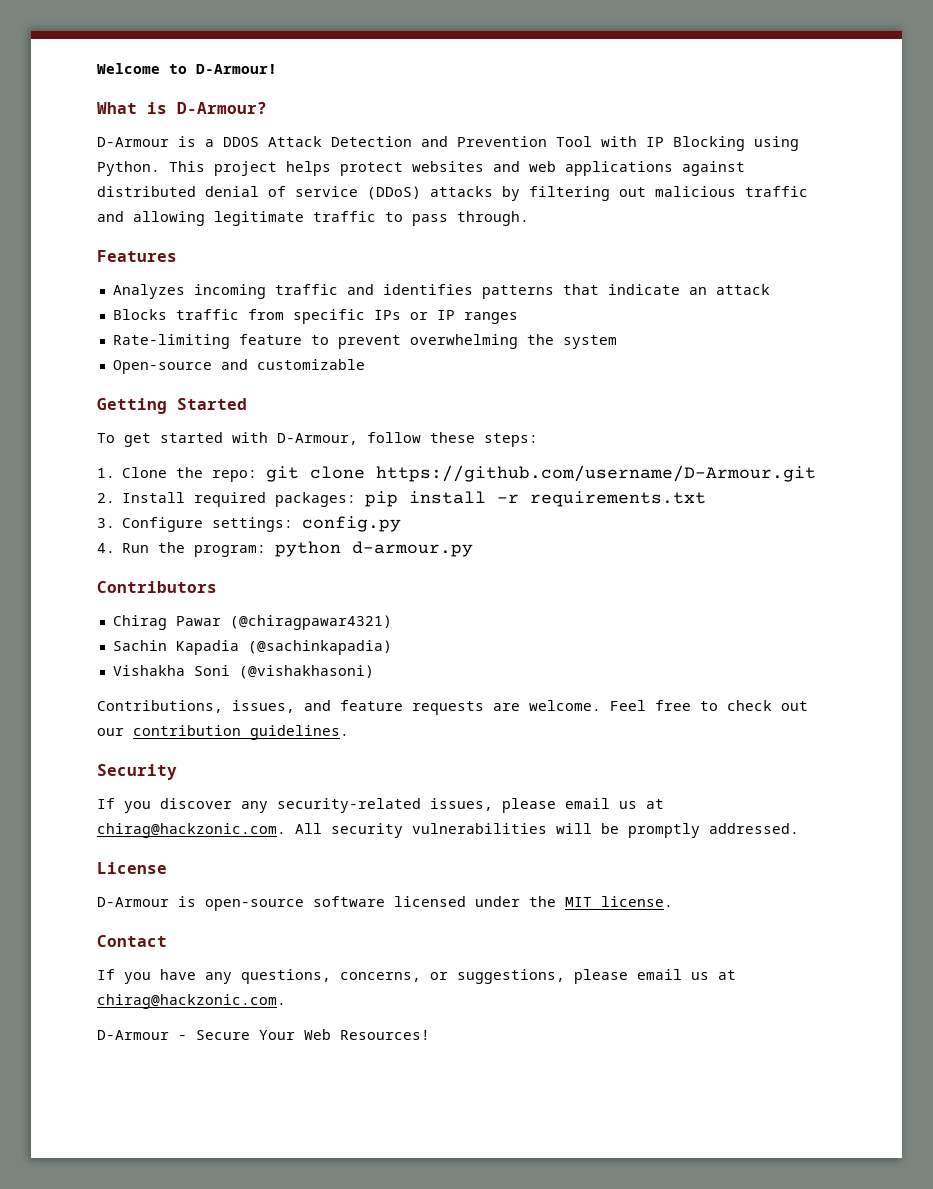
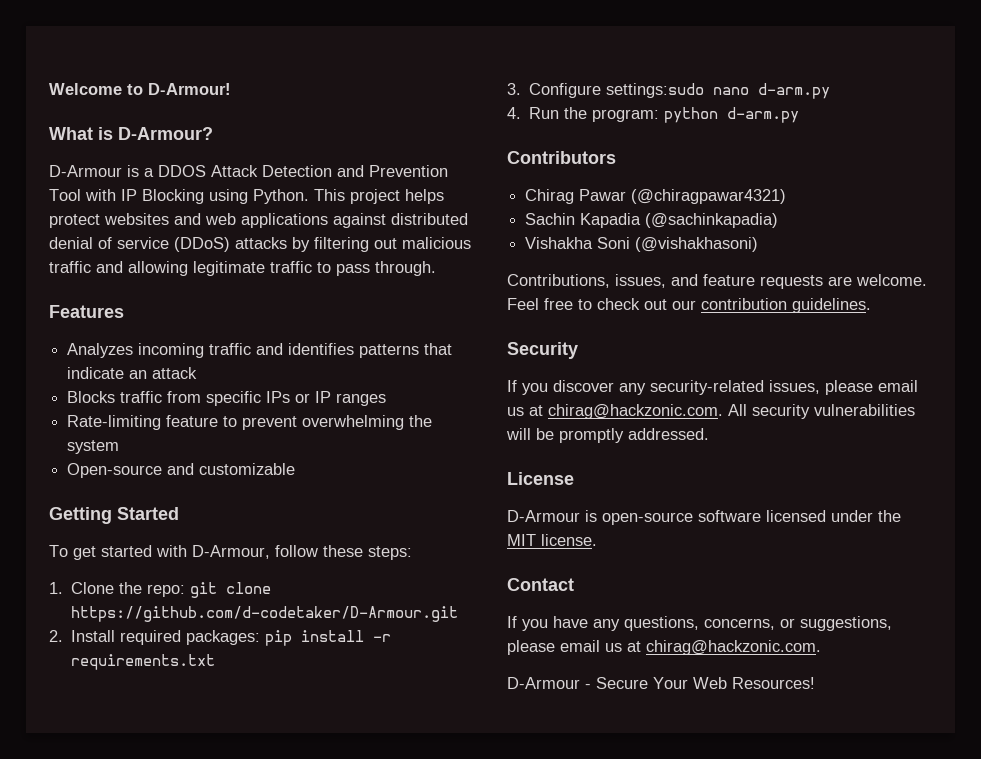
- 1. Clone the repo: git clone https://github.com/username/D-Armour.git
+ 1. Clone the repo: git clone https://github.com/d-codetaker/D-Armour.git
- 3. Configure settings: config.py
+ 3. Configure settings:sudo nano d-arm.py
- 4. Run the program: python d-armour.py
+ 4. Run the program: python d-arm.py

